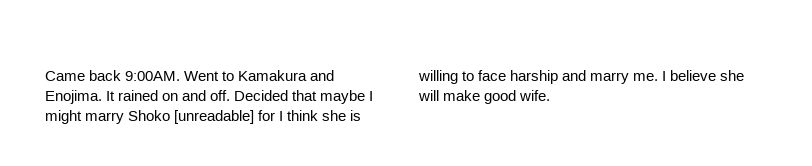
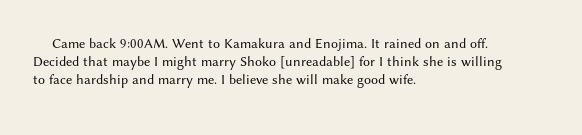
- Decided that maybe I might marry Shoko [unreadable] for I think she is willing to face harship and marry me.
+ Decided that maybe I might marry Shoko [unreadable] for I think she is willing to face hardship and marry me.

